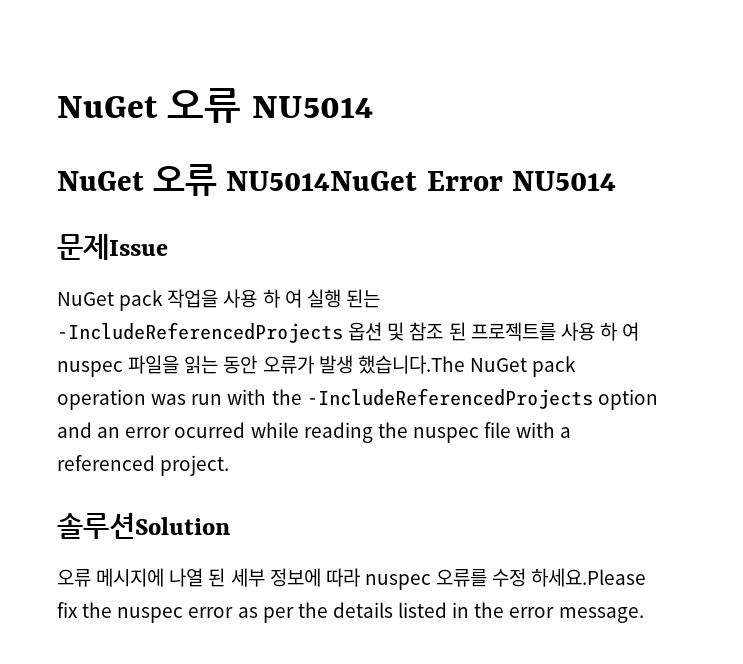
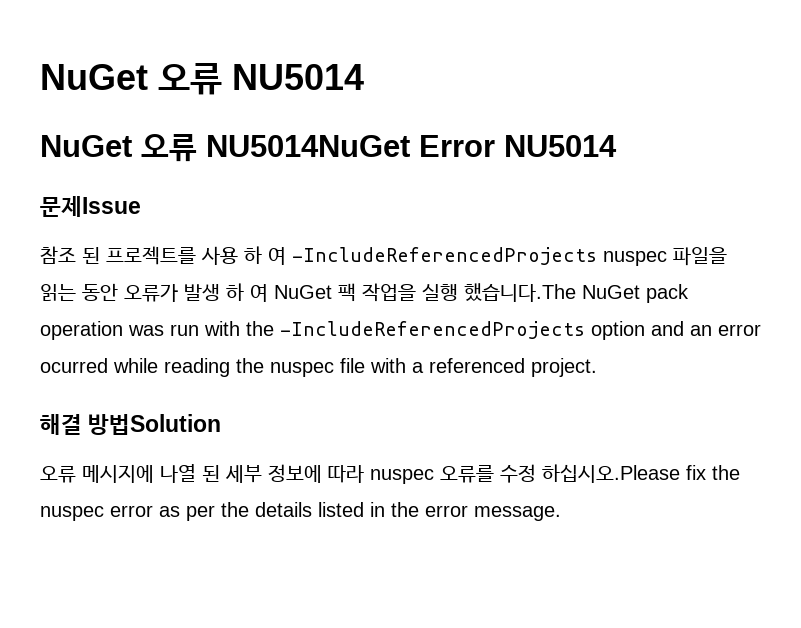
- NuGet pack 작업을 사용 하 여 실행 된는 -IncludeReferencedProjects 옵션 및 참조 된 프로젝트를 사용 하 여 nuspec 파일을 읽는 동안 오류가 발생 했습니다.The NuGet pack operation was run with the -IncludeReferencedProjects option and an error ocurred while reading the nuspec file with a referenced project.
+ 참조 된 프로젝트를 사용 하 여 -IncludeReferencedProjects nuspec 파일을 읽는 동안 오류가 발생 하 여 NuGet 팩 작업을 실행 했습니다.The NuGet pack operation was run with the -IncludeReferencedProjects option and an error ocurred while reading the nuspec file with a referenced project.
- 솔루션Solution
+ 해결 방법Solution
- 오류 메시지에 나열 된 세부 정보에 따라 nuspec 오류를 수정 하세요.Please fix the nuspec error as per the details listed in the error message.
+ 오류 메시지에 나열 된 세부 정보에 따라 nuspec 오류를 수정 하십시오.Please fix the nuspec error as per the details listed in the error message.

